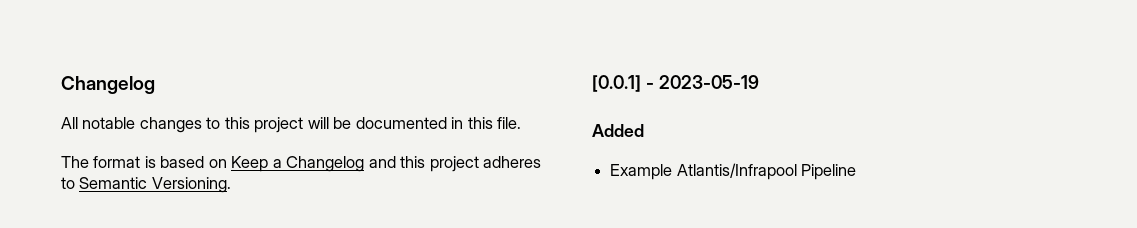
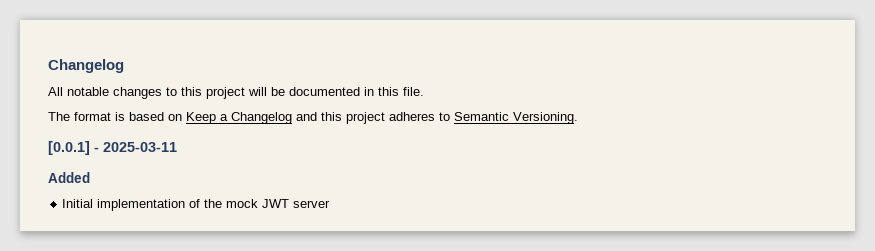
- [0.0.1] - 2023-05-19
+ [0.0.1] - 2025-03-11
- Example Atlantis/Infrapool Pipeline
+ Initial implementation of the mock JWT server

